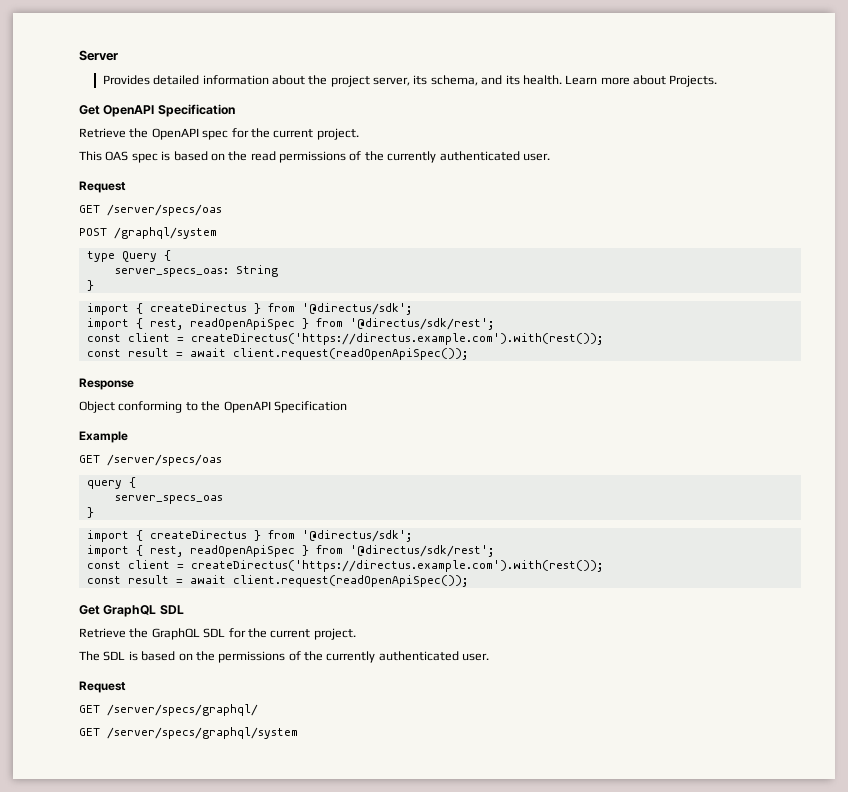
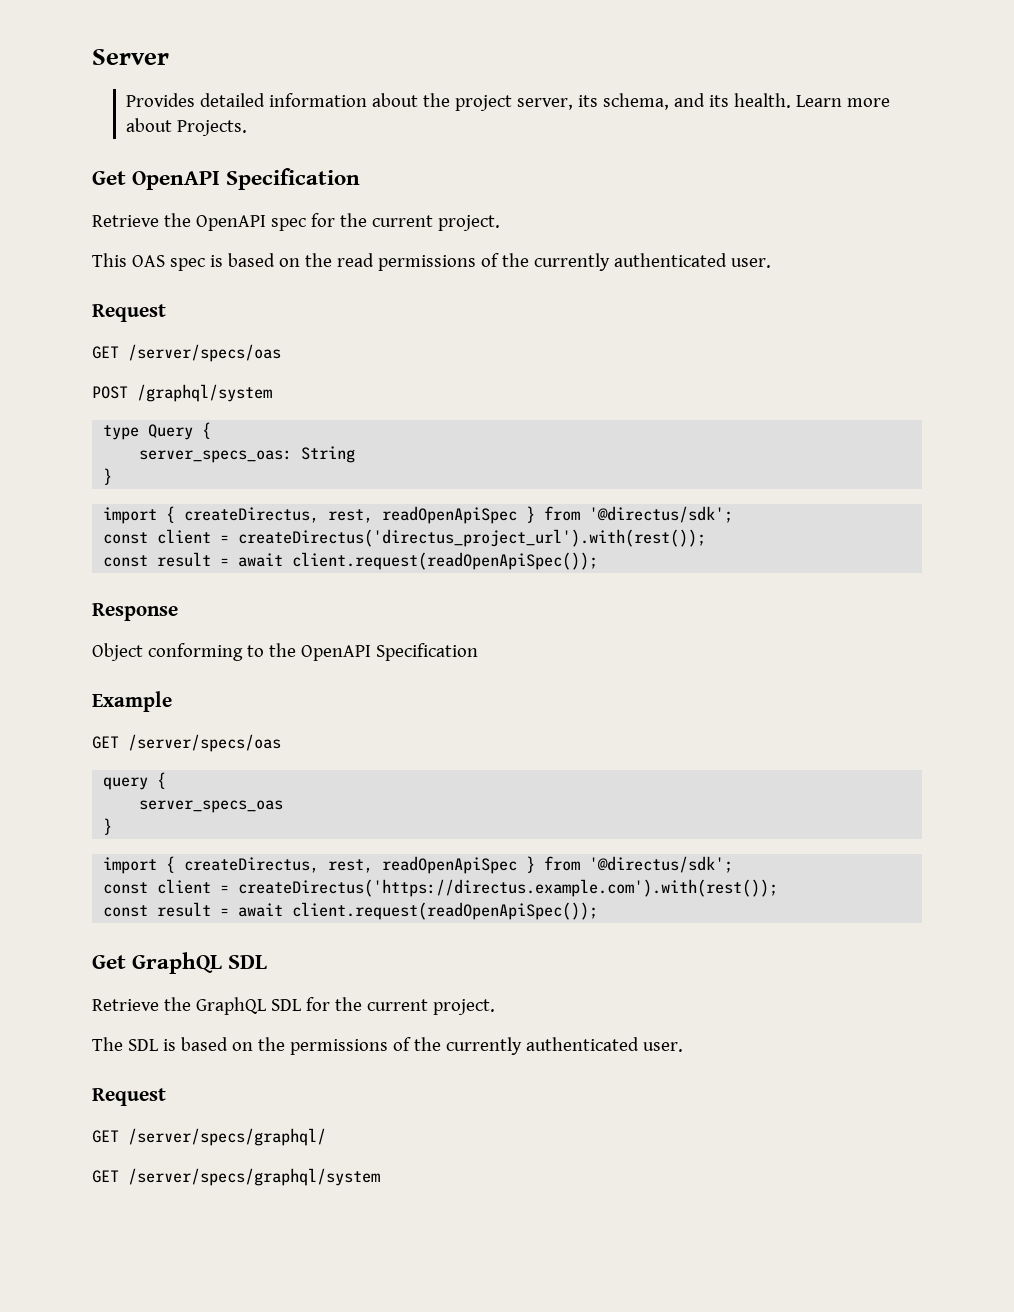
  server_specs_oas: String
  }
- import { createDirectus } from '@directus/sdk';
- import { rest, readOpenApiSpec } from '@directus/sdk/rest';
- const client = createDirectus('https://directus.example.com').with(rest());
+ import { createDirectus, rest, readOpenApiSpec } from '@directus/sdk';
+ const client = createDirectus('directus_project_url').with(rest());
  server_specs_oas
  }
- import { createDirectus } from '@directus/sdk';
- import { rest, readOpenApiSpec } from '@directus/sdk/rest';
+ import { createDirectus, rest, readOpenApiSpec } from '@directus/sdk';

